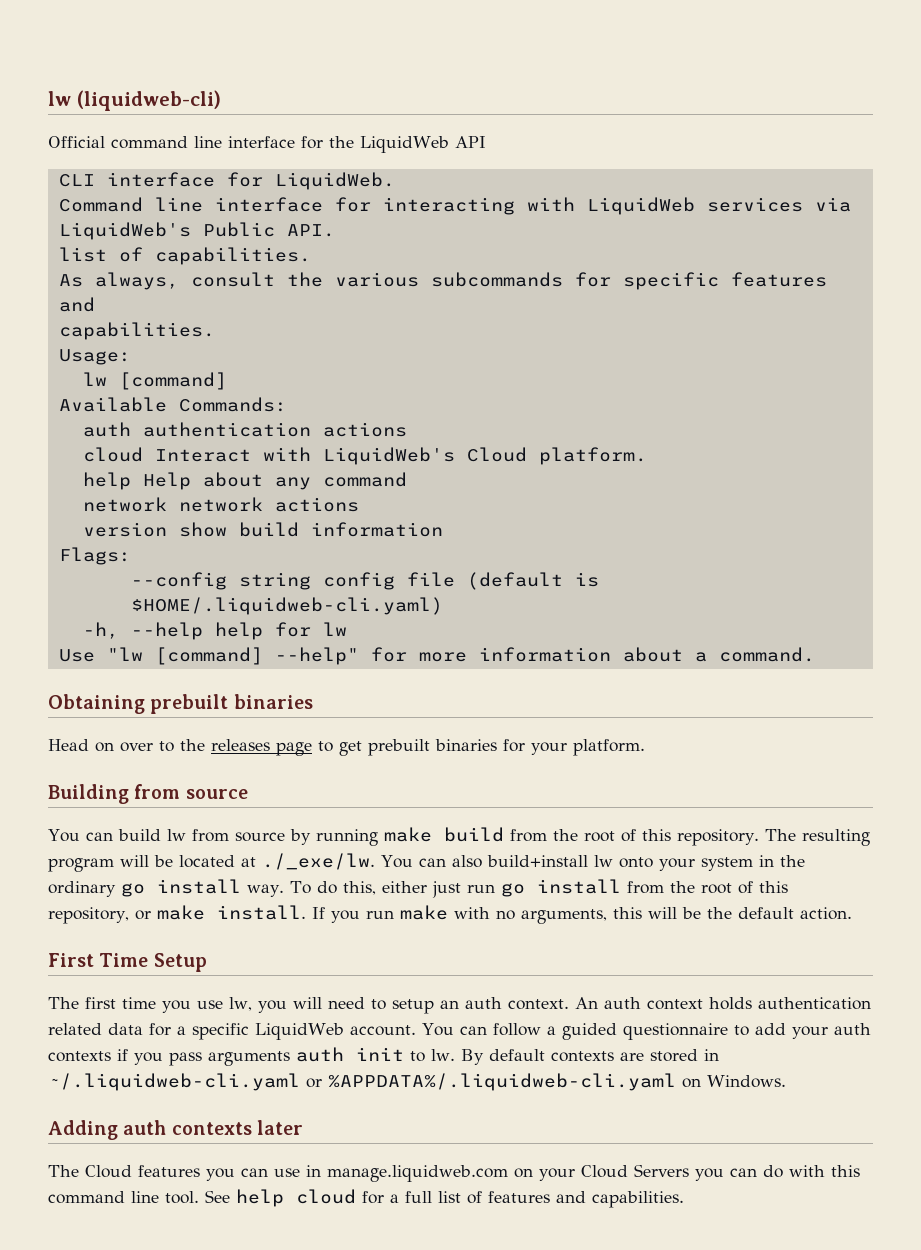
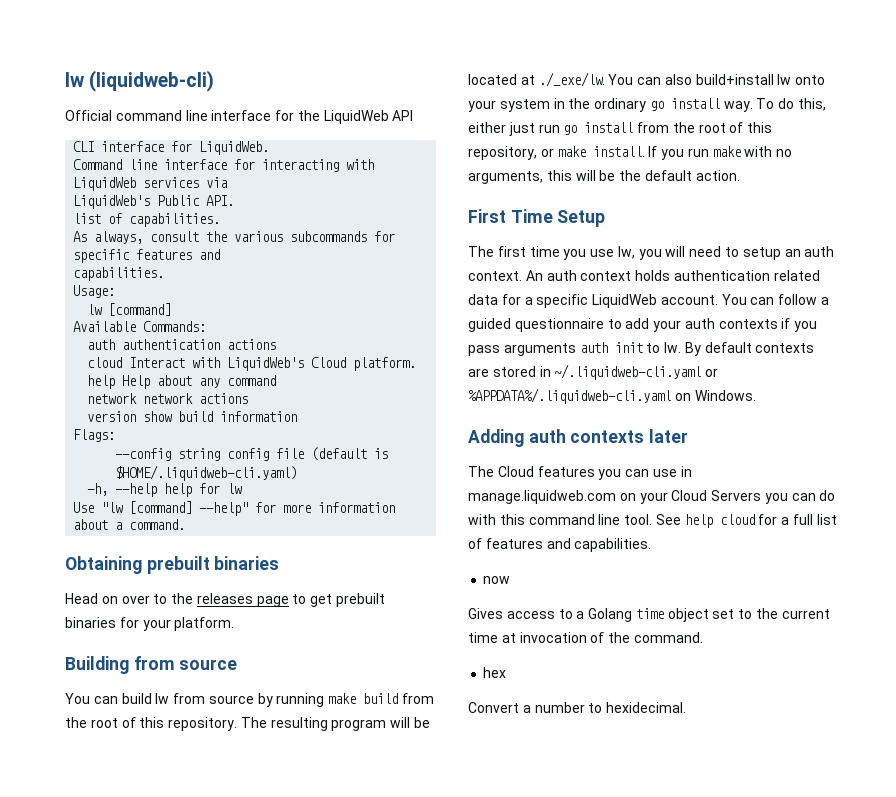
+ now
+ Gives access to a Golang time object set to the current time at invocation of the command.
+ hex
+ Convert a number to hexidecimal.

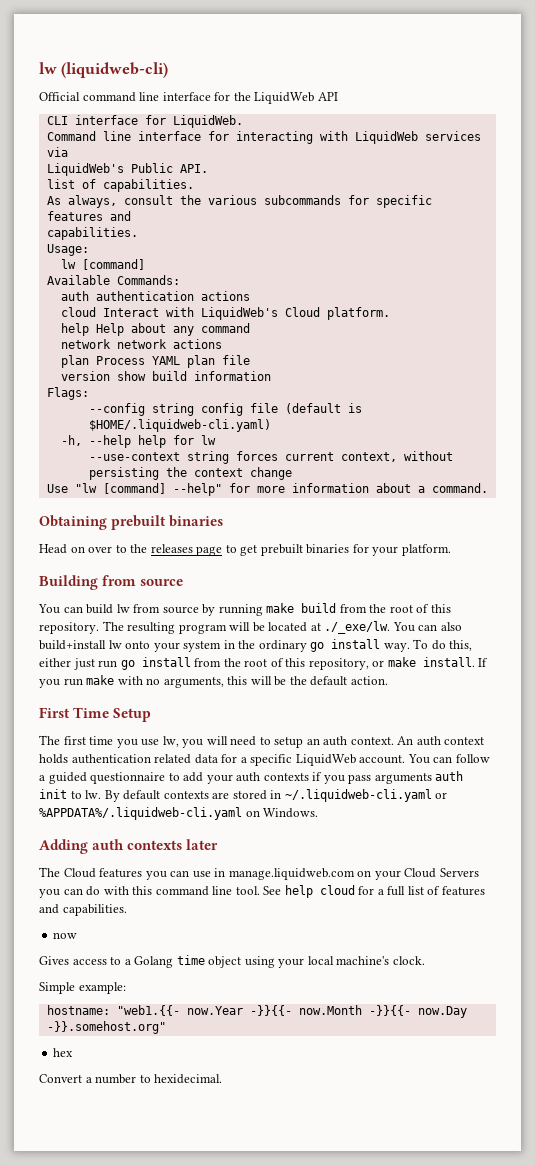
+ plan Process YAML plan file
+ --use-context string forces current context, without persisting the context change
- Gives access to a Golang time object set to the current time at invocation of the command.
+ Gives access to a Golang time object using your local machine's clock.
+ Simple example:
+ hostname: "web1.{{- now.Year -}}{{- now.Month -}}{{- now.Day -}}.somehost.org"

